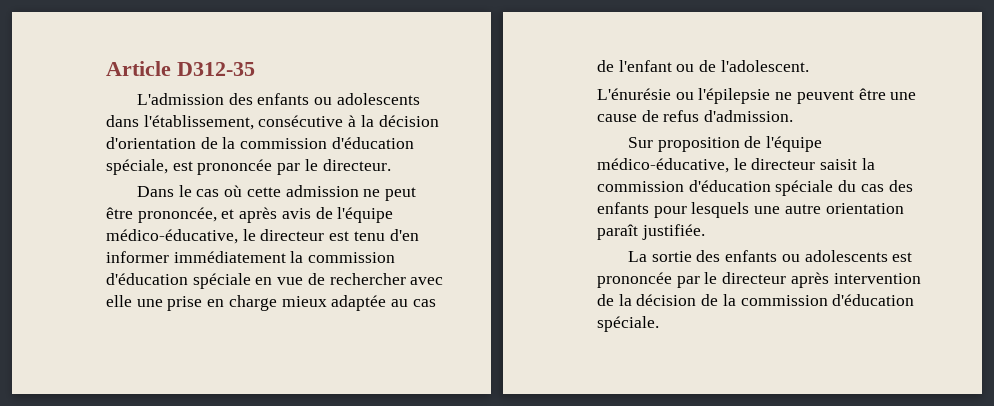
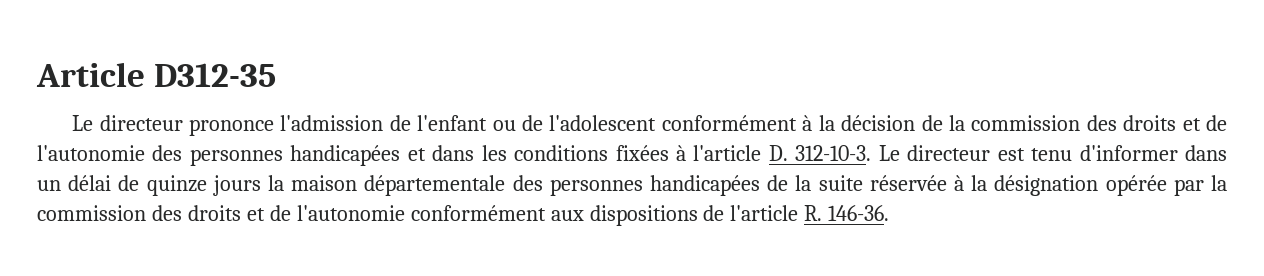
- L'admission des enfants ou adolescents dans l'établissement, consécutive à la décision d'orientation de la commission d'éducation spéciale, est prononcée par le directeur.
- Dans le cas où cette admission ne peut être prononcée, et après avis de l'équipe médico-éducative, le directeur est tenu d'en informer immédiatement la commission d'éducation spéciale en vue de rechercher avec elle une prise en charge mieux adaptée au cas de l'enfant ou de l'adolescent.
- L'énurésie ou l'épilepsie ne peuvent être une cause de refus d'admission.
- Sur proposition de l'équipe médico-éducative, le directeur saisit la commission d'éducation spéciale du cas des enfants pour lesquels une autre orientation paraît justifiée.
- La sortie des enfants ou adolescents est prononcée par le directeur après intervention de la décision de la commission d'éducation spéciale.
+ Le directeur prononce l'admission de l'enfant ou de l'adolescent conformément à la décision de la commission des droits et de l'autonomie des personnes handicapées et dans les conditions fixées à l'article D. 312-10-3. Le directeur est tenu d'informer dans un délai de quinze jours la maison départementale des personnes handicapées de la suite réservée à la désignation opérée par la commission des droits et de l'autonomie conformément aux dispositions de l'article R. 146-36.

